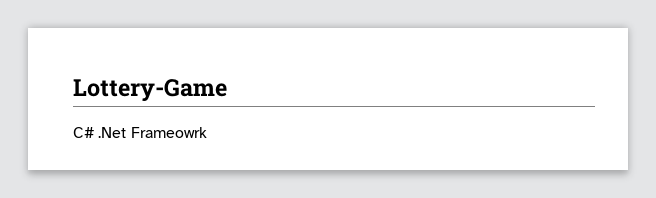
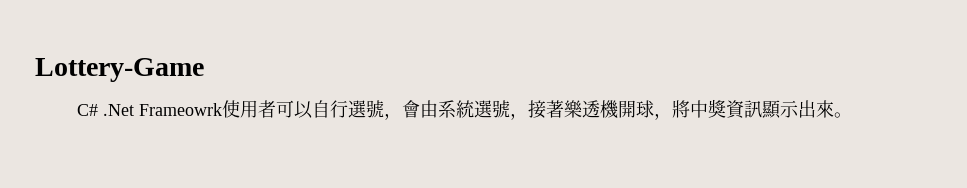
- C# .Net Frameowrk
+ C# .Net Frameowrk使用者可以自行選號，會由系統選號，接著樂透機開球，將中獎資訊顯示出來。

